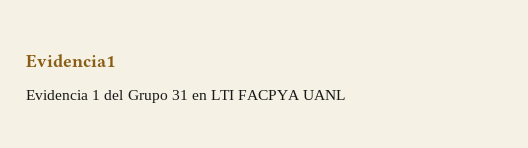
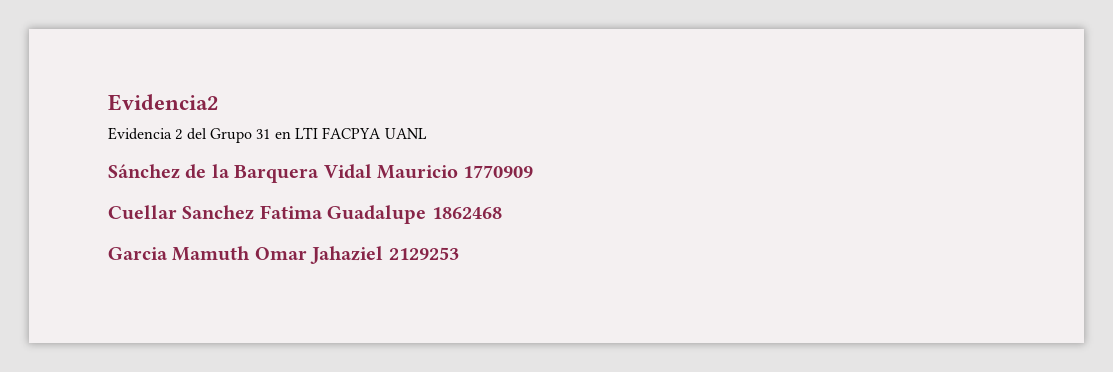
- Evidencia1
+ Evidencia2
- Evidencia 1 del Grupo 31 en LTI FACPYA UANL
+ Evidencia 2 del Grupo 31 en LTI FACPYA UANL
+ Sánchez de la Barquera Vidal Mauricio 1770909
+ Cuellar Sanchez Fatima Guadalupe 1862468
+ Garcia Mamuth Omar Jahaziel 2129253

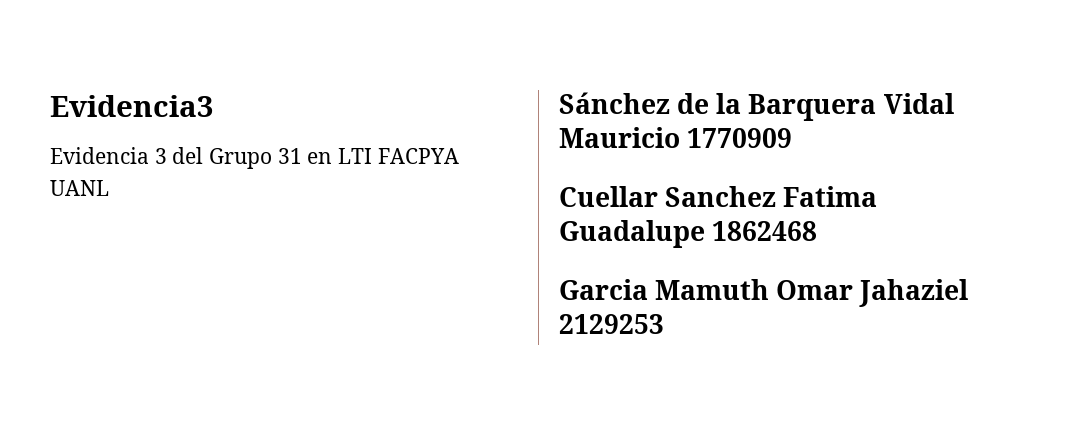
- Evidencia2
+ Evidencia3
- Evidencia 2 del Grupo 31 en LTI FACPYA UANL
+ Evidencia 3 del Grupo 31 en LTI FACPYA UANL

